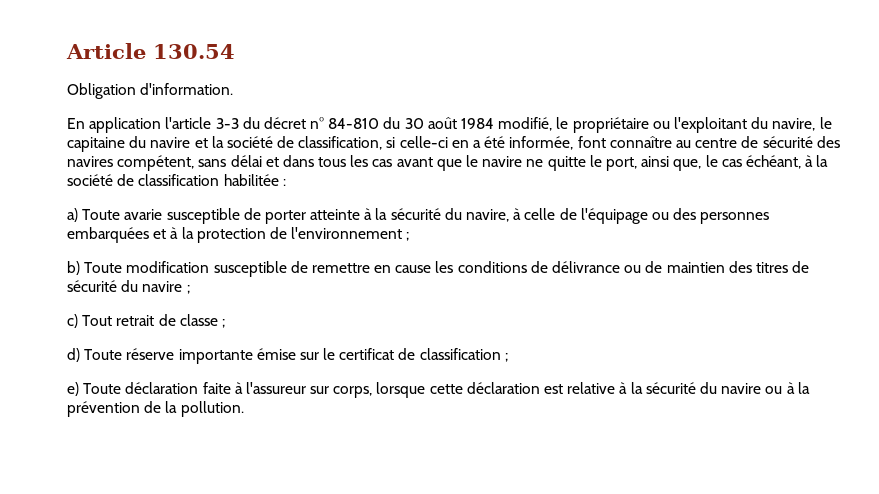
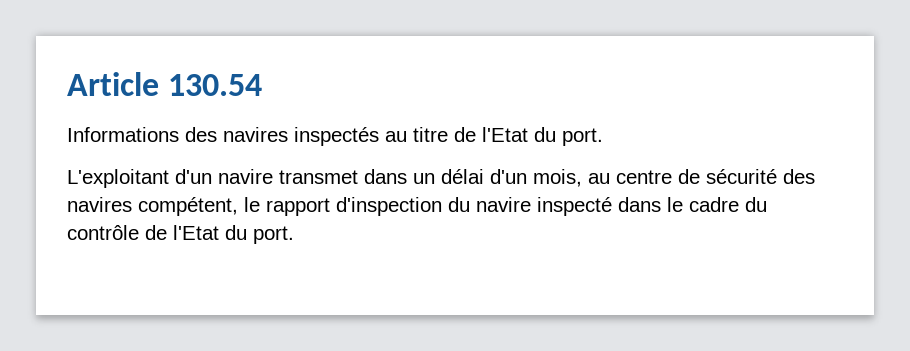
- Obligation d'information.
- En application l'article 3-3 du décret n° 84-810 du 30 août 1984 modifié, le propriétaire ou l'exploitant du navire, le capitaine du navire et la société de classification, si celle-ci en a été informée, font connaître au centre de sécurité des navires compétent, sans délai et dans tous les cas avant que le navire ne quitte le port, ainsi que, le cas échéant, à la société de classification habilitée :
- a) Toute avarie susceptible de porter atteinte à la sécurité du navire, à celle de l'équipage ou des personnes embarquées et à la protection de l'environnement ;
- b) Toute modification susceptible de remettre en cause les conditions de délivrance ou de maintien des titres de sécurité du navire ;
- c) Tout retrait de classe ;
- d) Toute réserve importante émise sur le certificat de classification ;
- e) Toute déclaration faite à l'assureur sur corps, lorsque cette déclaration est relative à la sécurité du navire ou à la prévention de la pollution.
+ Informations des navires inspectés au titre de l'Etat du port.
+ L'exploitant d'un navire transmet dans un délai d'un mois, au centre de sécurité des navires compétent, le rapport d'inspection du navire inspecté dans le cadre du contrôle de l'Etat du port.

